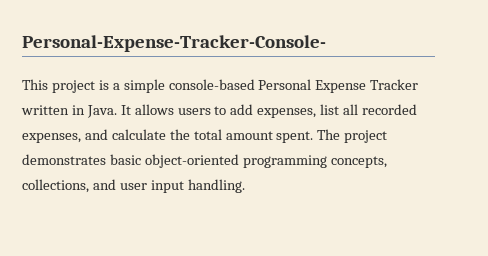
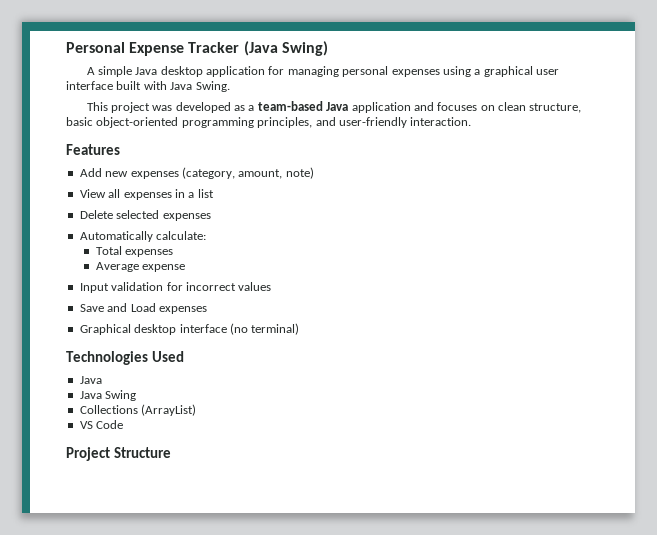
- Personal-Expense-Tracker-Console-
- This project is a simple console-based Personal Expense Tracker written in Java. It allows users to add expenses, list all recorded expenses, and calculate the total amount spent. The project demonstrates basic object-oriented programming concepts, collections, and user input handling.
+ Personal Expense Tracker (Java Swing)
+ A simple Java desktop application for managing personal expenses using a graphical user interface built with Java Swing.
+ This project was developed as a team-based Java application and focuses on clean structure, basic object-oriented programming principles, and user-friendly interaction.
+ Features
+ Add new expenses (category, amount, note)
+ View all expenses in a list
+ Delete selected expenses
+ Automatically calculate:
+ Total expenses
+ Average expense
+ Input validation for incorrect values
+ Save and Load expenses
+ Graphical desktop interface (no terminal)
+ Technologies Used
+ Java
+ Java Swing
+ Collections (ArrayList)
+ VS Code
+ Project Structure

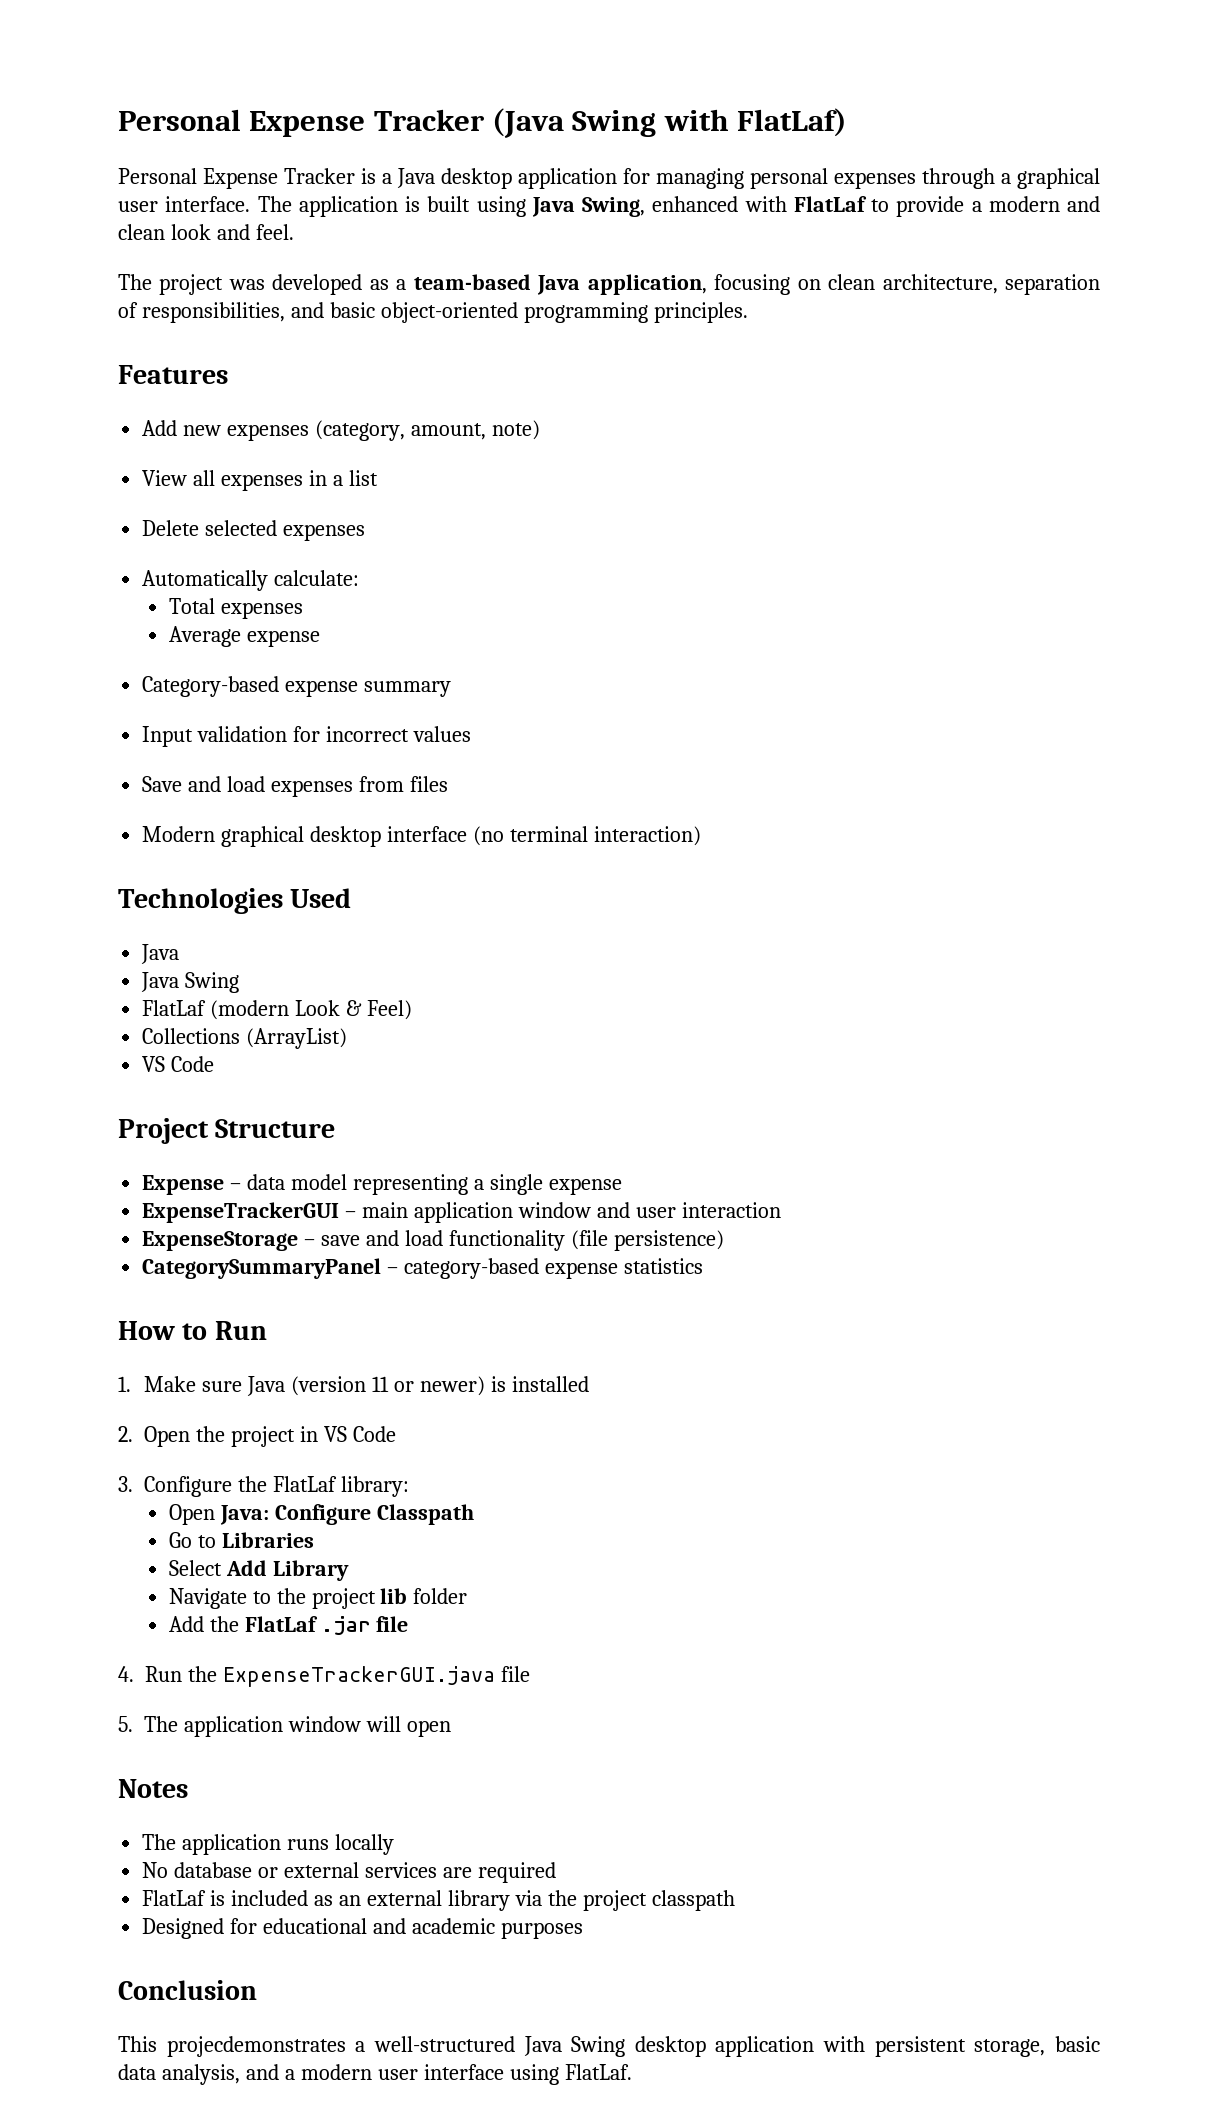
- Personal Expense Tracker (Java Swing)
- A simple Java desktop application for managing personal expenses using a graphical user interface built with Java Swing.
- This project was developed as a team-based Java application and focuses on clean structure, basic object-oriented programming principles, and user-friendly interaction.
+ Personal Expense Tracker (Java Swing with FlatLaf)
+ Personal Expense Tracker is a Java desktop application for managing personal expenses through a graphical user interface. The application is built using Java Swing, enhanced with FlatLaf to provide a modern and clean look and feel.
+ The project was developed as a team-based Java application, focusing on clean architecture, separation of responsibilities, and basic object-oriented programming principles.
+ Category-based expense summary
- Save and Load expenses
- Graphical desktop interface (no terminal)
+ Save and load expenses from files
+ Modern graphical desktop interface (no terminal interaction)
+ FlatLaf (modern Look & Feel)
+ Expense – data model representing a single expense
+ ExpenseTrackerGUI – main application window and user interaction
+ ExpenseStorage – save and load functionality (file persistence)
+ CategorySummaryPanel – category-based expense statistics
+ How to Run
+ 1. Make sure Java (version 11 or newer) is installed
+ 2. Open the project in VS Code
+ 3. Configure the FlatLaf library:
+ Open Java: Configure Classpath
+ Go to Libraries
+ Select Add Library
+ Navigate to the project lib folder
+ Add the FlatLaf .jar file
+ 4. Run the ExpenseTrackerGUI.java file
+ 5. The application window will open
+ Notes
+ The application runs locally
+ No database or external services are required
+ FlatLaf is included as an external library via the project classpath
+ Designed for educational and academic purposes
+ Conclusion
+ This projecdemonstrates a well-structured Java Swing desktop application with persistent storage, basic data analysis, and a modern user interface using FlatLaf.

